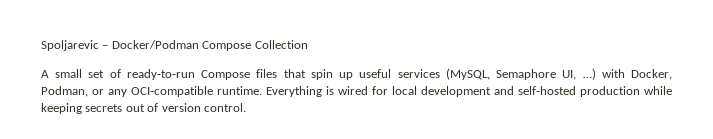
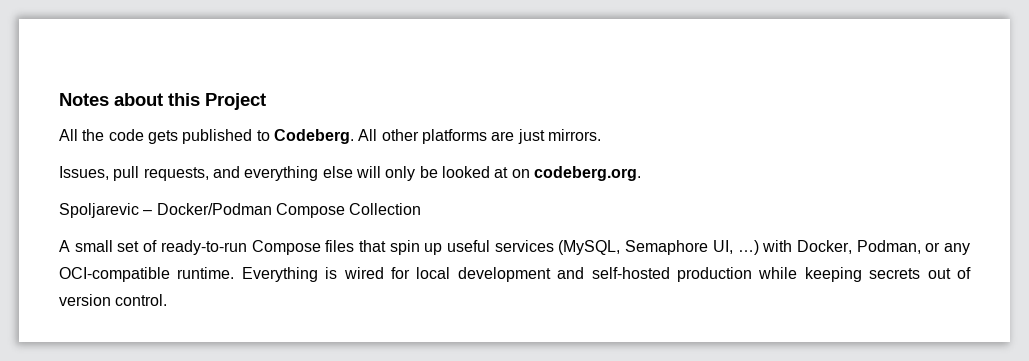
+ Notes about this Project
+ All the code gets published to Codeberg. All other platforms are just mirrors.
+ Issues, pull requests, and everything else will only be looked at on codeberg.org.

